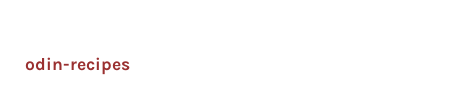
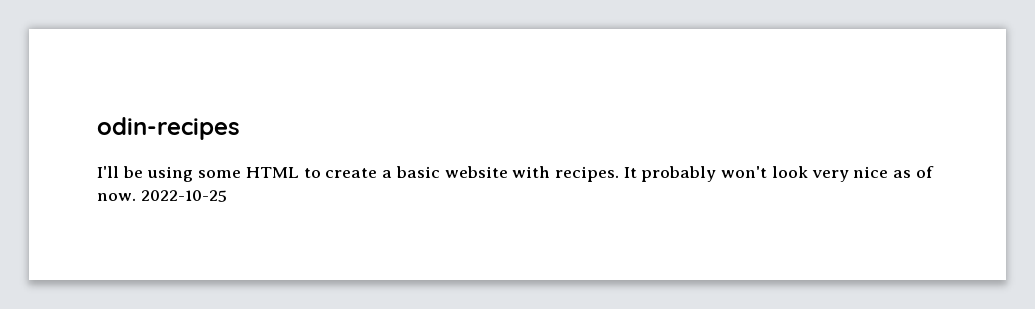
+ I'll be using some HTML to create a basic website with recipes. It probably won't look very nice as of now. 2022-10-25

